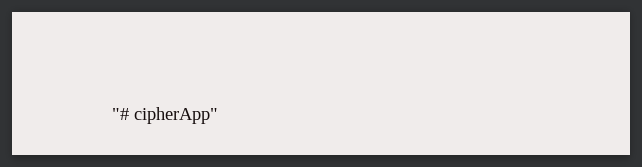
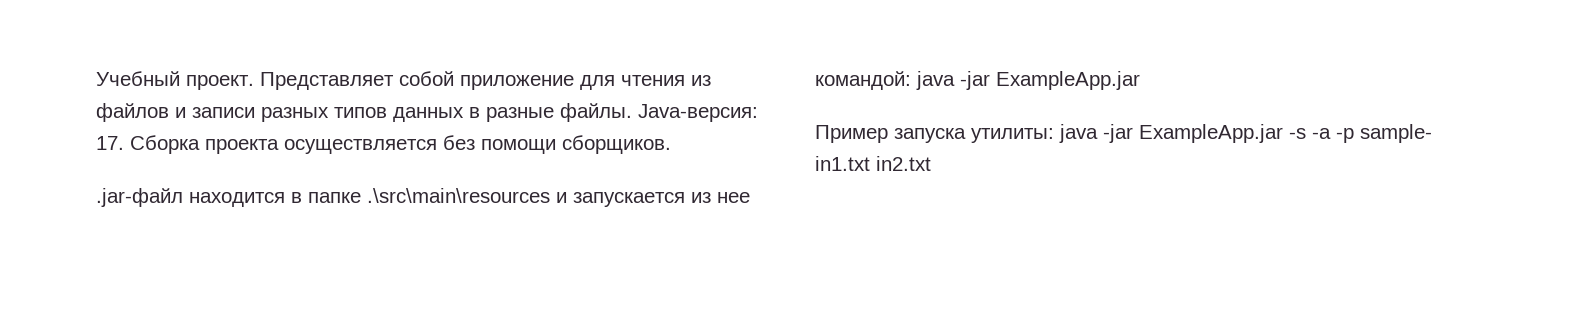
- "# cipherApp"
+ Учебный проект. Представляет собой приложение для чтения из файлов и записи разных типов данных в разные файлы. Јаvа-версия: 17. Сборка проекта осуществляется без помощи сборщиков.
+ .jar-файл находится в папке .\src\main\resources и запускается из нее командой: java -jar ExampleApp.jar
+ Пример запуска утилиты: java -jar ExampleApp.jar -s -a -p sample- in1.txt in2.txt

